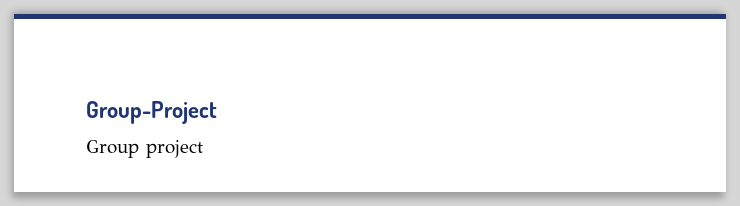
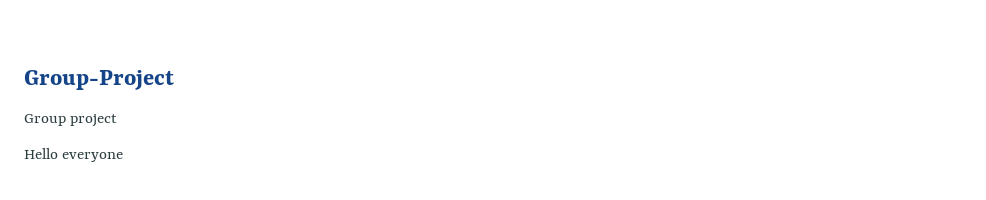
+ Hello everyone

